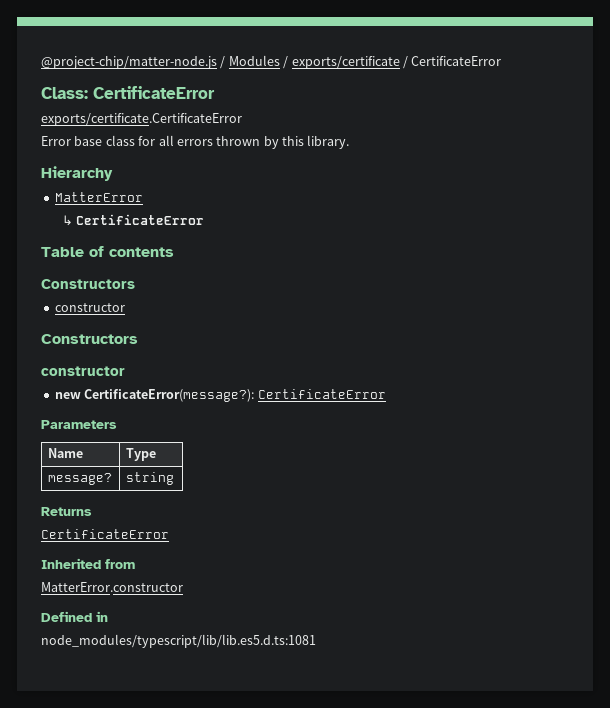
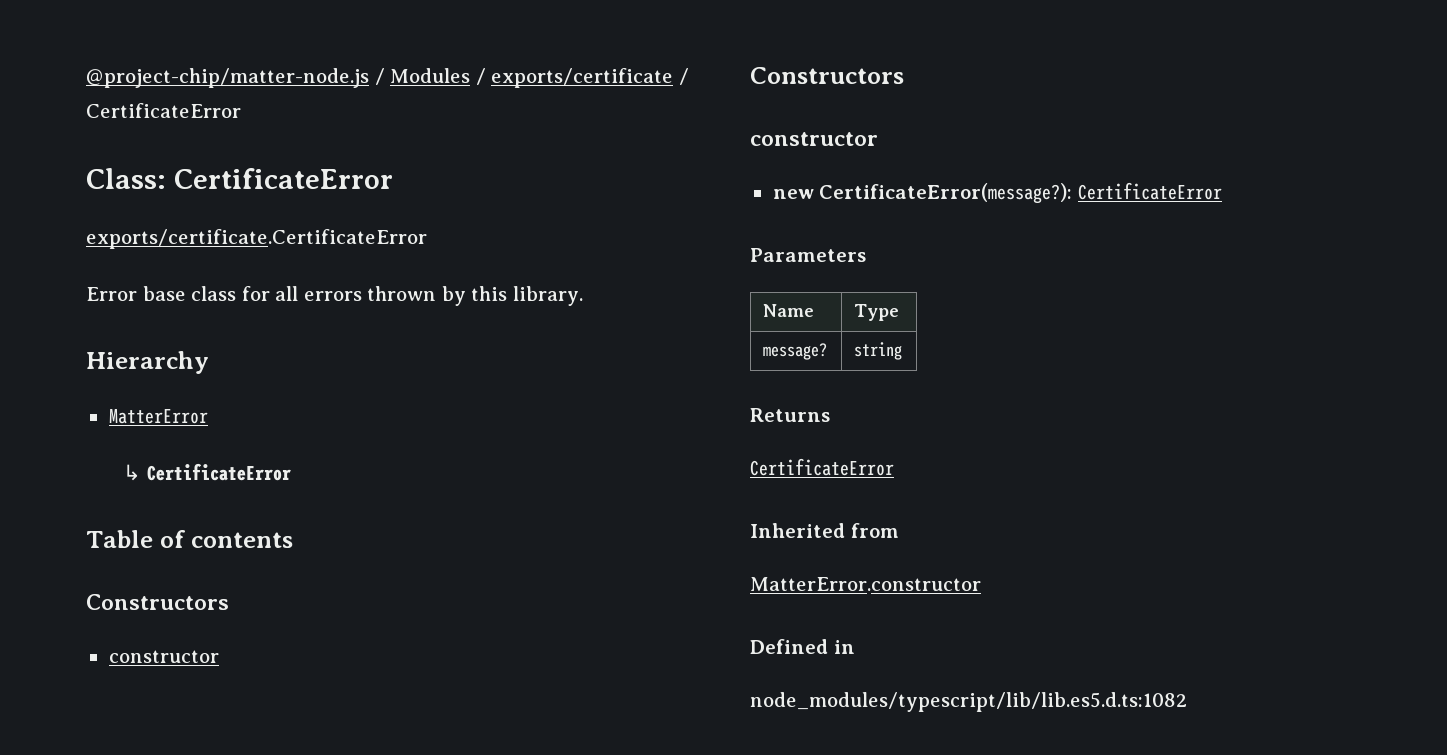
- node_modules/typescript/lib/lib.es5.d.ts:1081
+ node_modules/typescript/lib/lib.es5.d.ts:1082

